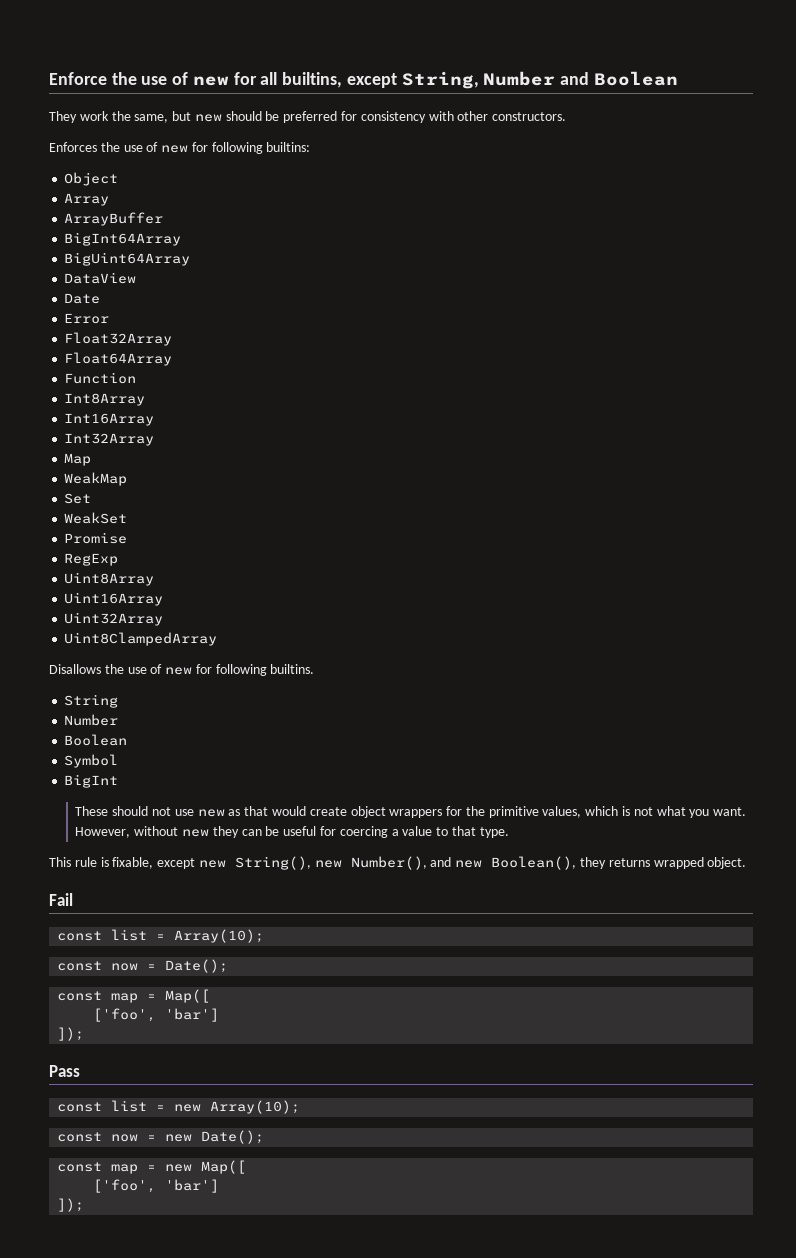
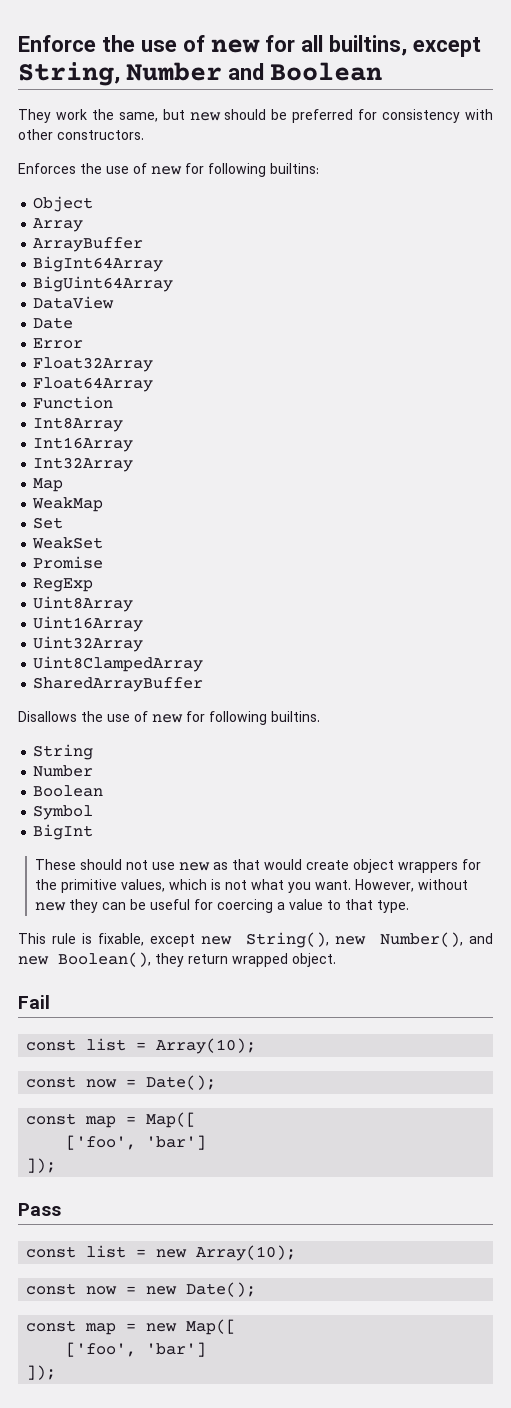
+ SharedArrayBuffer
- This rule is fixable, except new String(), new Number(), and new Boolean(), they returns wrapped object.
+ This rule is fixable, except new String(), new Number(), and new Boolean(), they return wrapped object.

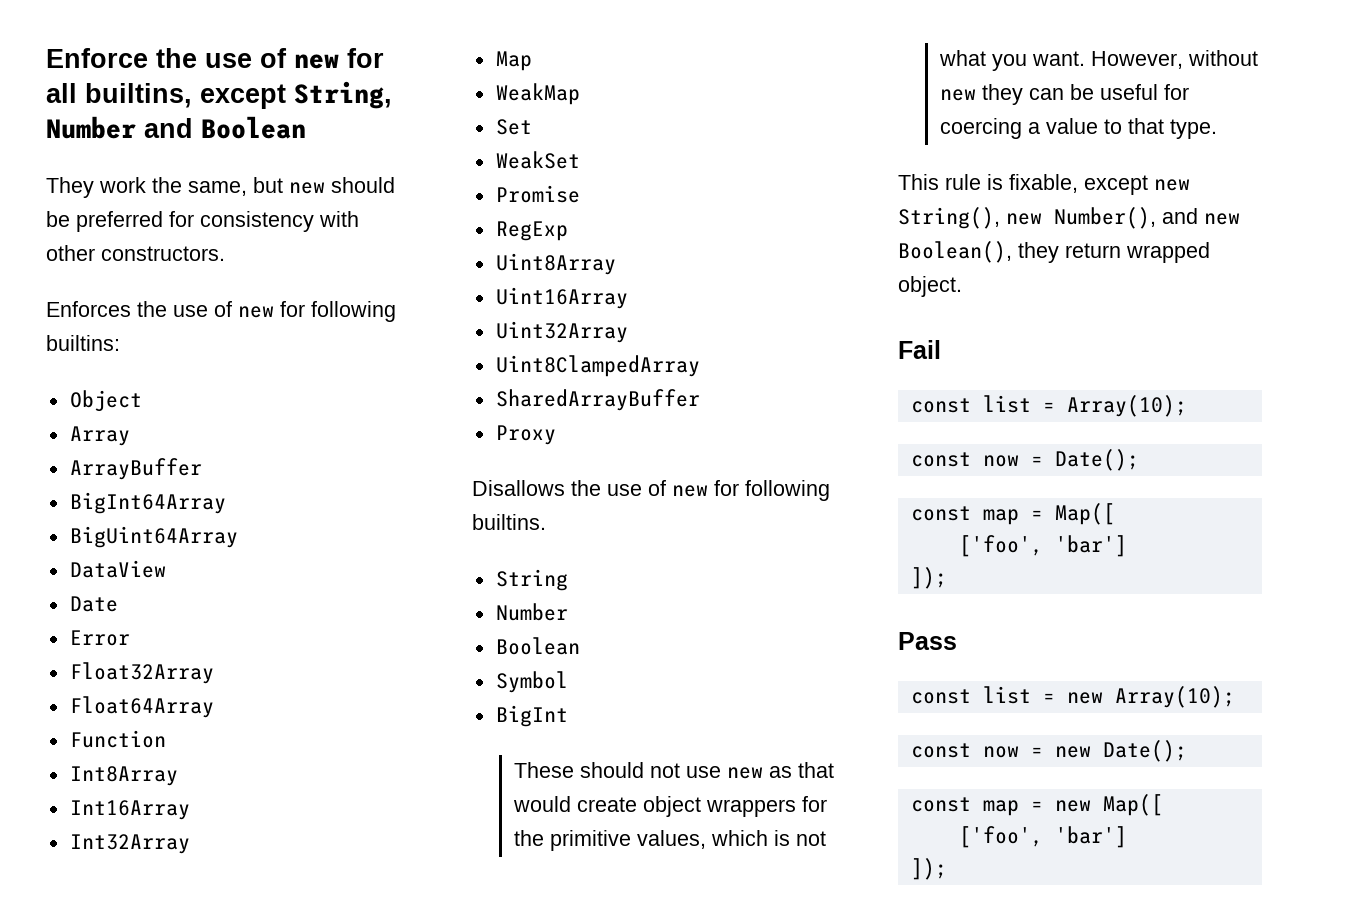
+ Proxy

